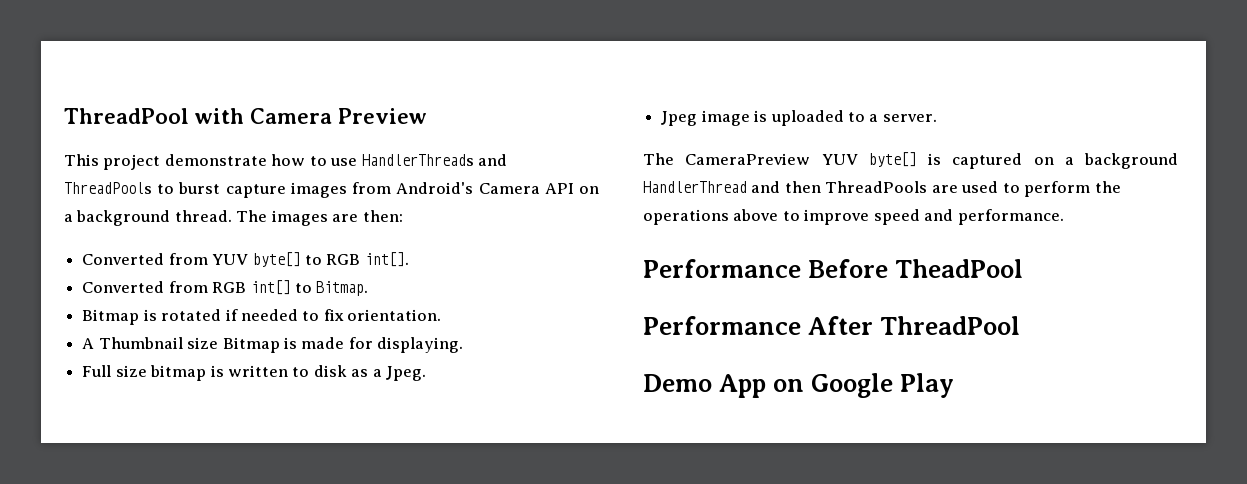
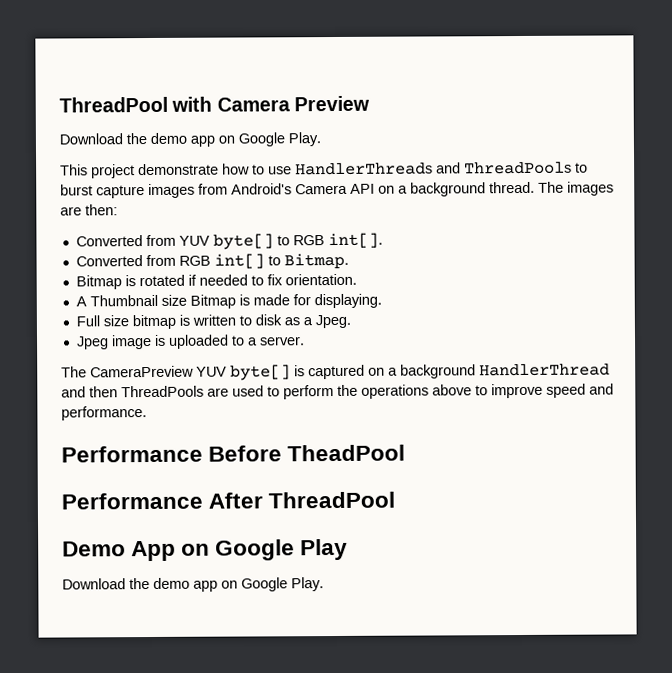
  ThreadPool with Camera Preview
+ Download the demo app on Google Play.
  Demo App on Google Play
+ Download the demo app on Google Play.

